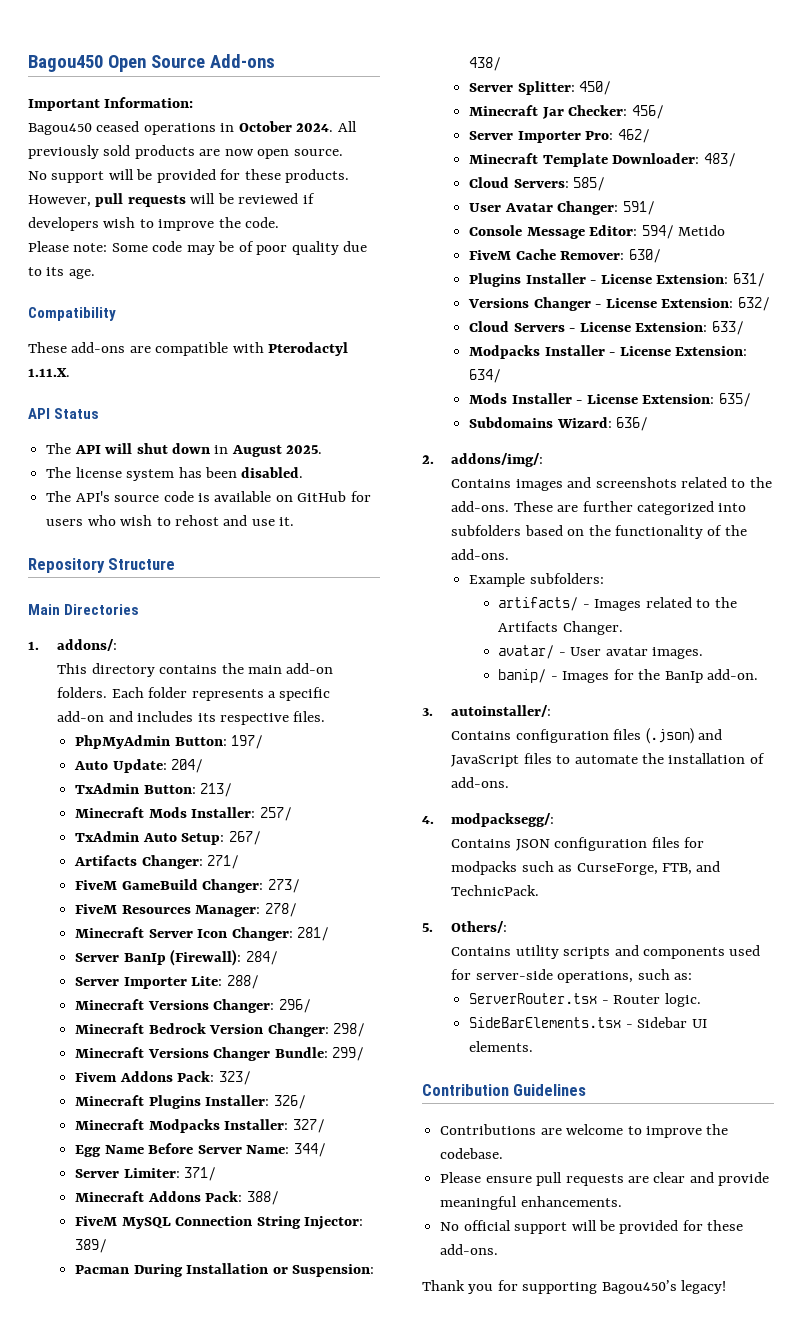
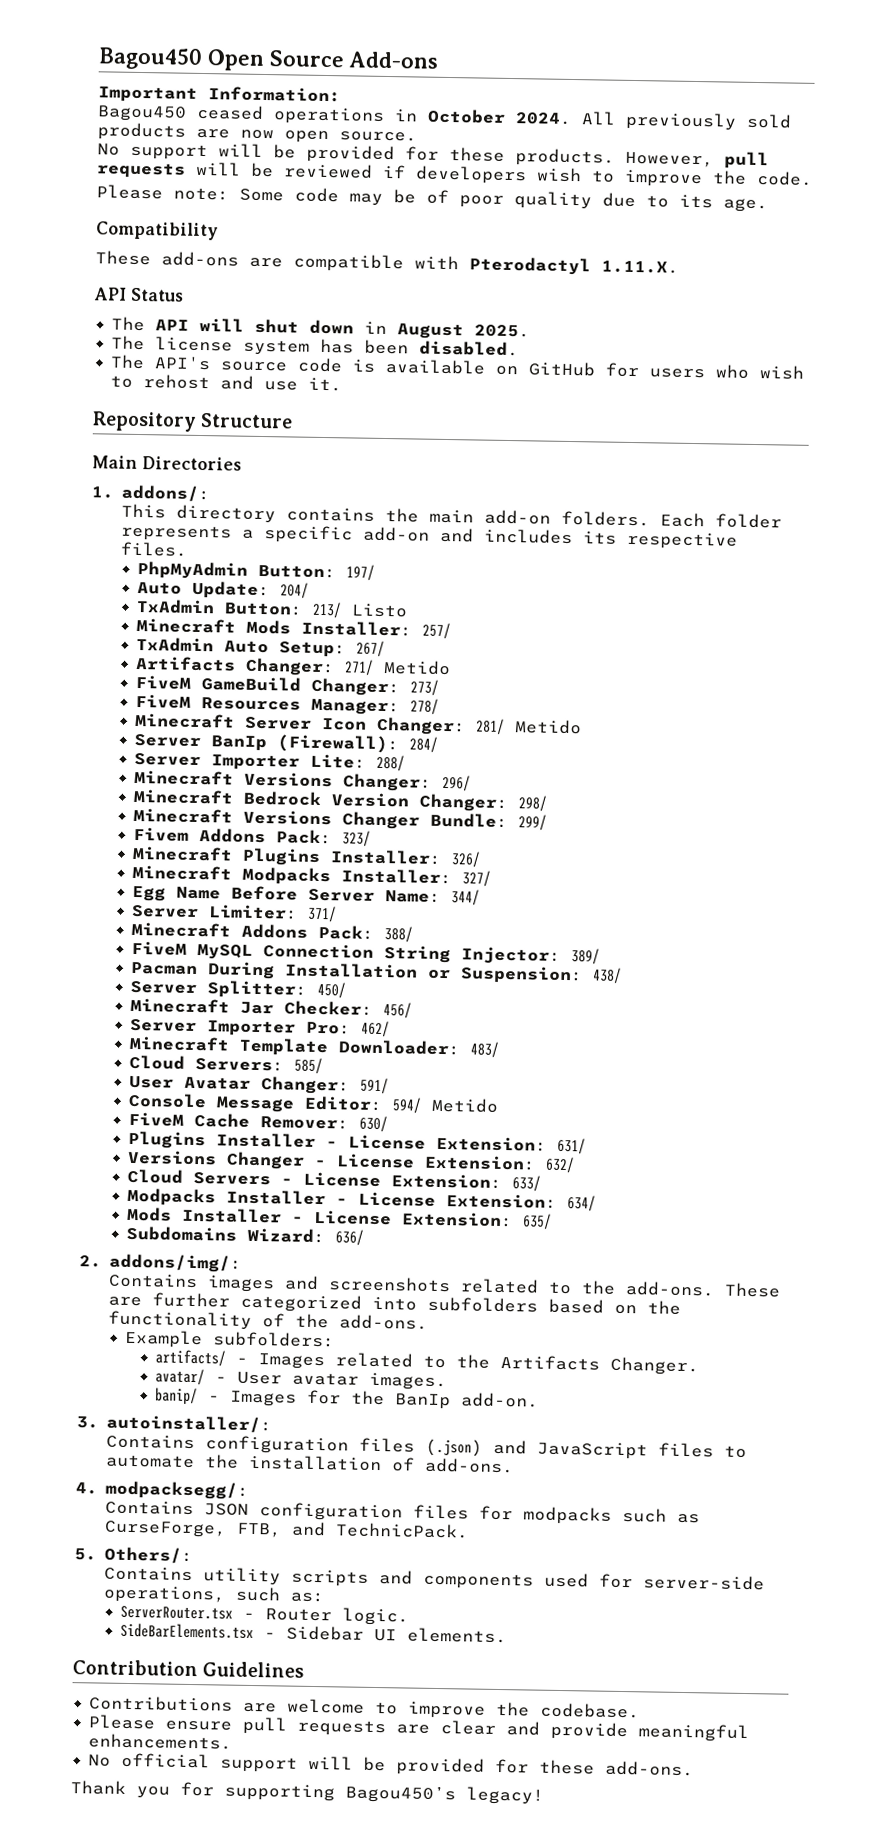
- TxAdmin Button: 213/
+ TxAdmin Button: 213/ Listo
- Artifacts Changer: 271/
+ Artifacts Changer: 271/ Metido
- Minecraft Server Icon Changer: 281/
+ Minecraft Server Icon Changer: 281/ Metido

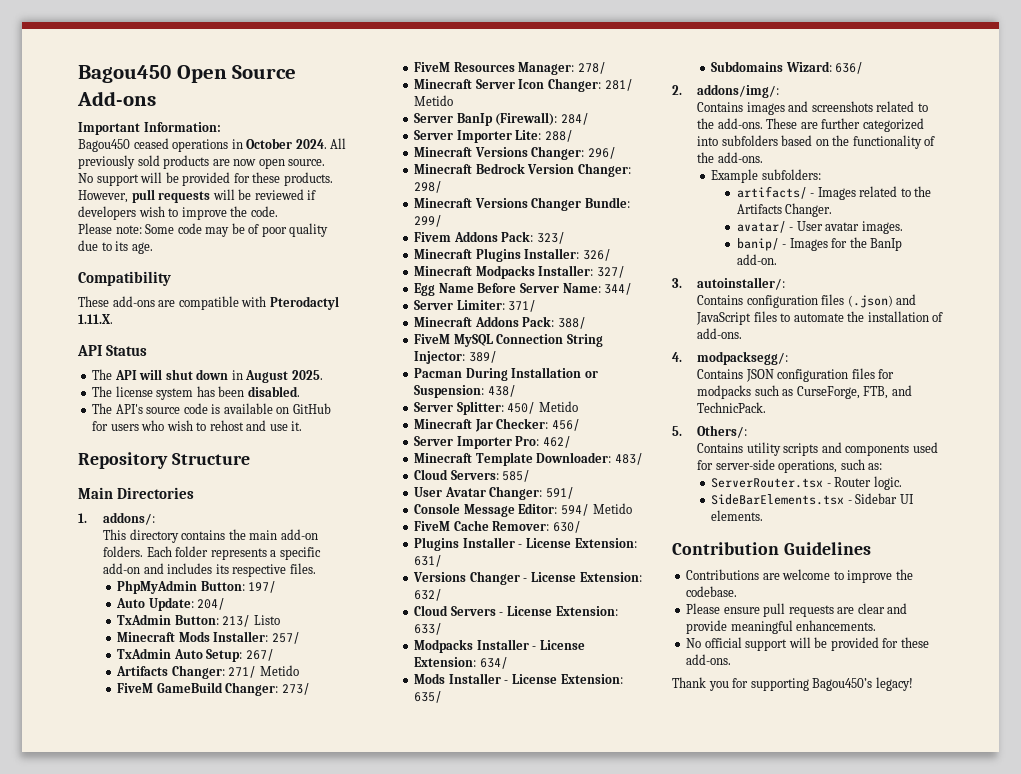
- Server Splitter: 450/
+ Server Splitter: 450/ Metido

